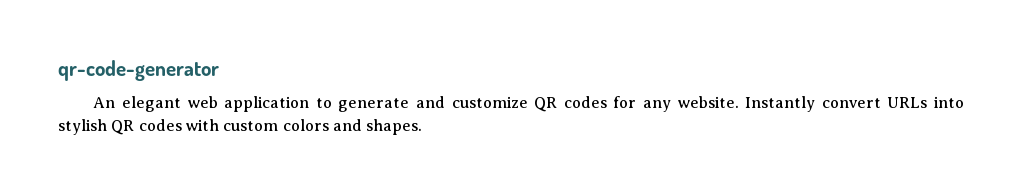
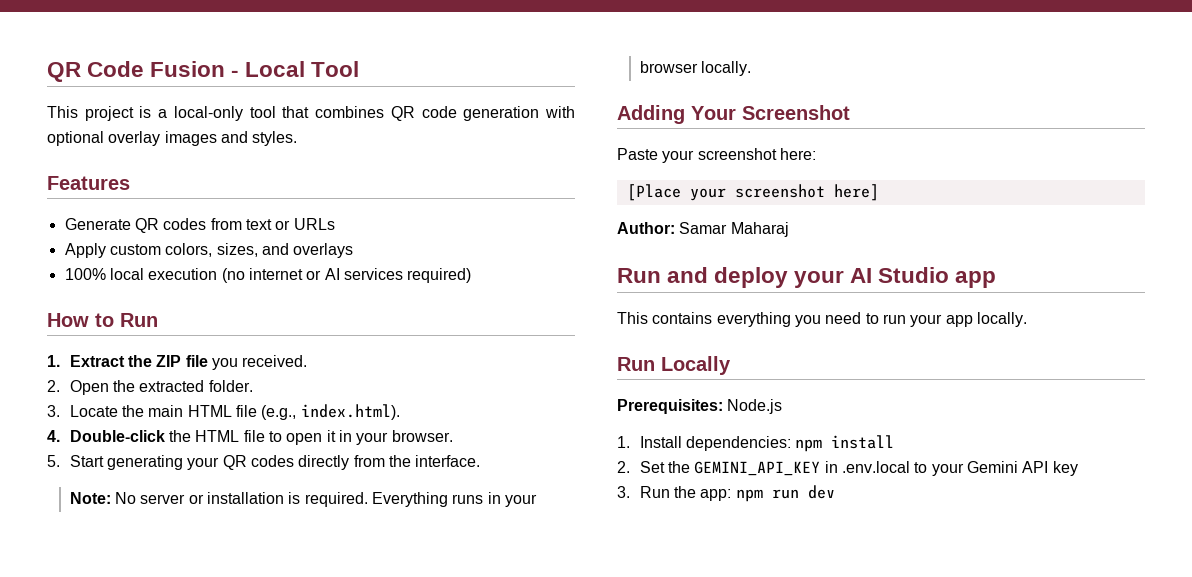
- qr-code-generator
- An elegant web application to generate and customize QR codes for any website. Instantly convert URLs into stylish QR codes with custom colors and shapes.
+ QR Code Fusion - Local Tool
+ This project is a local-only tool that combines QR code generation with optional overlay images and styles.
+ Features
+ Generate QR codes from text or URLs
+ Apply custom colors, sizes, and overlays
+ 100% local execution (no internet or AI services required)
+ How to Run
+ 1. Extract the ZIP file you received.
+ 2. Open the extracted folder.
+ 3. Locate the main HTML file (e.g., index.html).
+ 4. Double-click the HTML file to open it in your browser.
+ 5. Start generating your QR codes directly from the interface.
+ Note: No server or installation is required. Everything runs in your browser locally.
+ Adding Your Screenshot
+ Paste your screenshot here:
+ [Place your screenshot here]
+ Author: Samar Maharaj
+ Run and deploy your AI Studio app
+ This contains everything you need to run your app locally.
+ Run Locally
+ Prerequisites: Node.js
+ 1. Install dependencies: npm install
+ 2. Set the GEMINI_API_KEY in .env.local to your Gemini API key
+ 3. Run the app: npm run dev

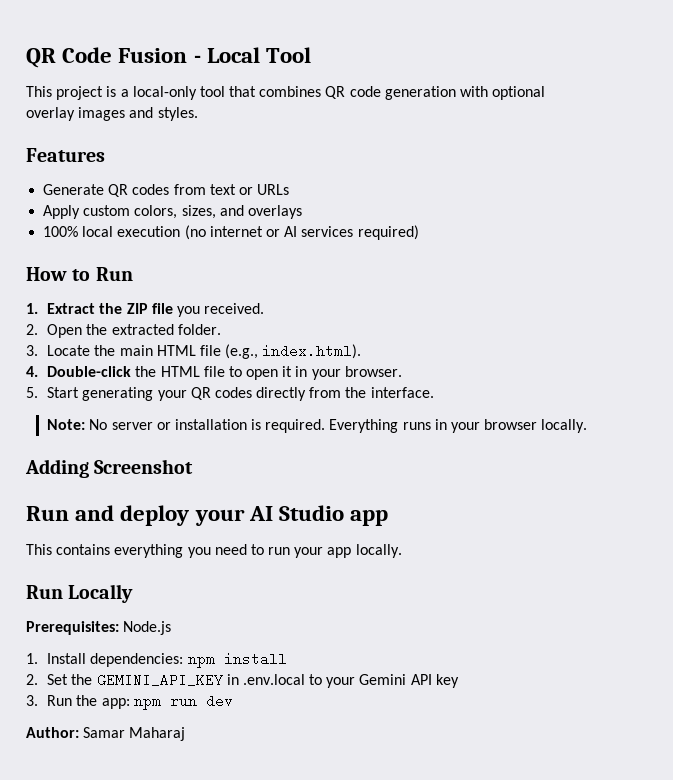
- Adding Your Screenshot
+ Adding Screenshot
- Paste your screenshot here:
- [Place your screenshot here]
- Author: Samar Maharaj
+ Author: Samar Maharaj

